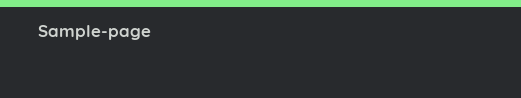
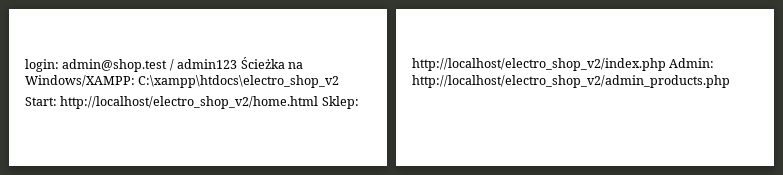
- Sample-page
+ login: admin@shop.test / admin123 Ścieżka na Windows/XAMPP: C:\xampp\htdocs\electro_shop_v2
+ Start: http://localhost/electro_shop_v2/home.html Sklep: http://localhost/electro_shop_v2/index.php Admin: http://localhost/electro_shop_v2/admin_products.php

